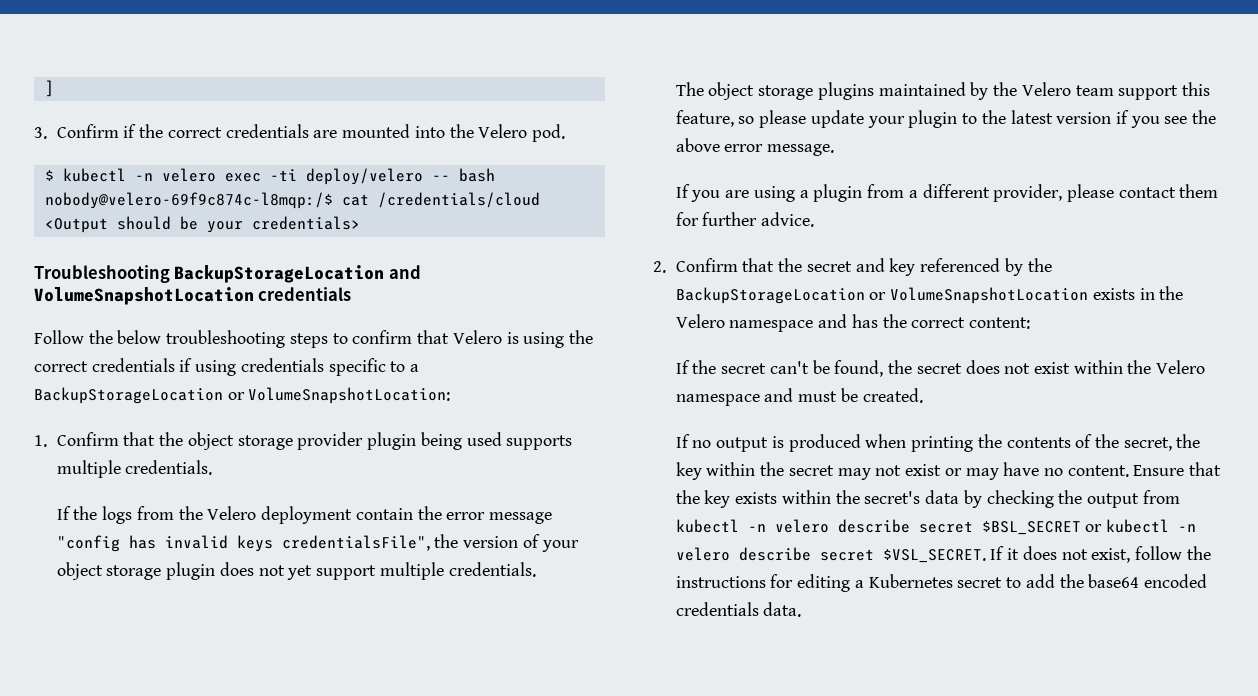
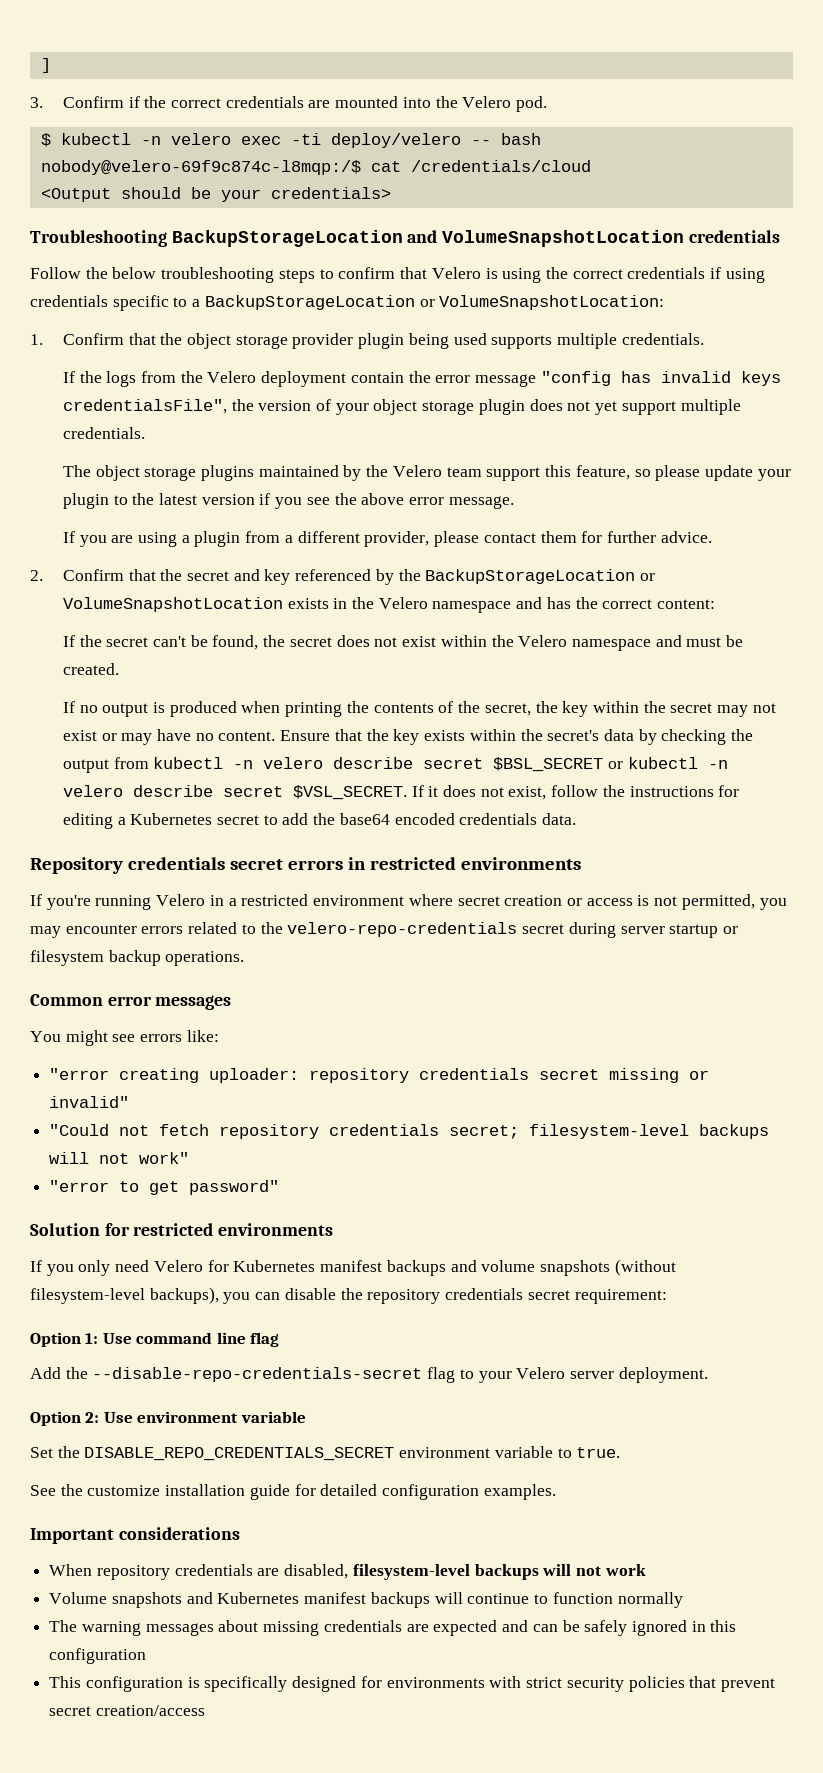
+ Repository credentials secret errors in restricted environments
+ If you're running Velero in a restricted environment where secret creation or access is not permitted, you may encounter errors related to the velero-repo-credentials secret during server startup or filesystem backup operations.
+ Common error messages
+ You might see errors like:
+ "error creating uploader: repository credentials secret missing or invalid"
+ "Could not fetch repository credentials secret; filesystem-level backups will not work"
+ "error to get password"
+ Solution for restricted environments
+ If you only need Velero for Kubernetes manifest backups and volume snapshots (without filesystem-level backups), you can disable the repository credentials secret requirement:
+ Option 1: Use command line flag
+ Add the --disable-repo-credentials-secret flag to your Velero server deployment.
+ Option 2: Use environment variable
+ Set the DISABLE_REPO_CREDENTIALS_SECRET environment variable to true.
+ See the customize installation guide for detailed configuration examples.
+ Important considerations
+ When repository credentials are disabled, filesystem-level backups will not work
+ Volume snapshots and Kubernetes manifest backups will continue to function normally
+ The warning messages about missing credentials are expected and can be safely ignored in this configuration
+ This configuration is specifically designed for environments with strict security policies that prevent secret creation/access

